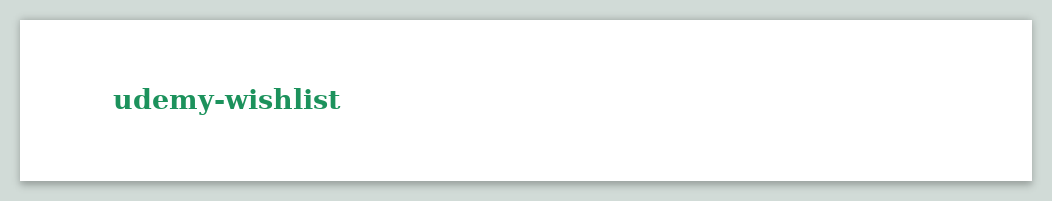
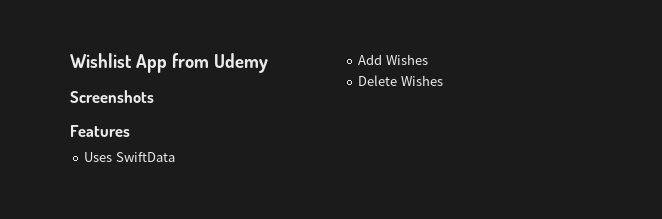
- udemy-wishlist
+ Wishlist App from Udemy
+ Screenshots
+ Features
+ Uses SwiftData
+ Add Wishes
+ Delete Wishes

